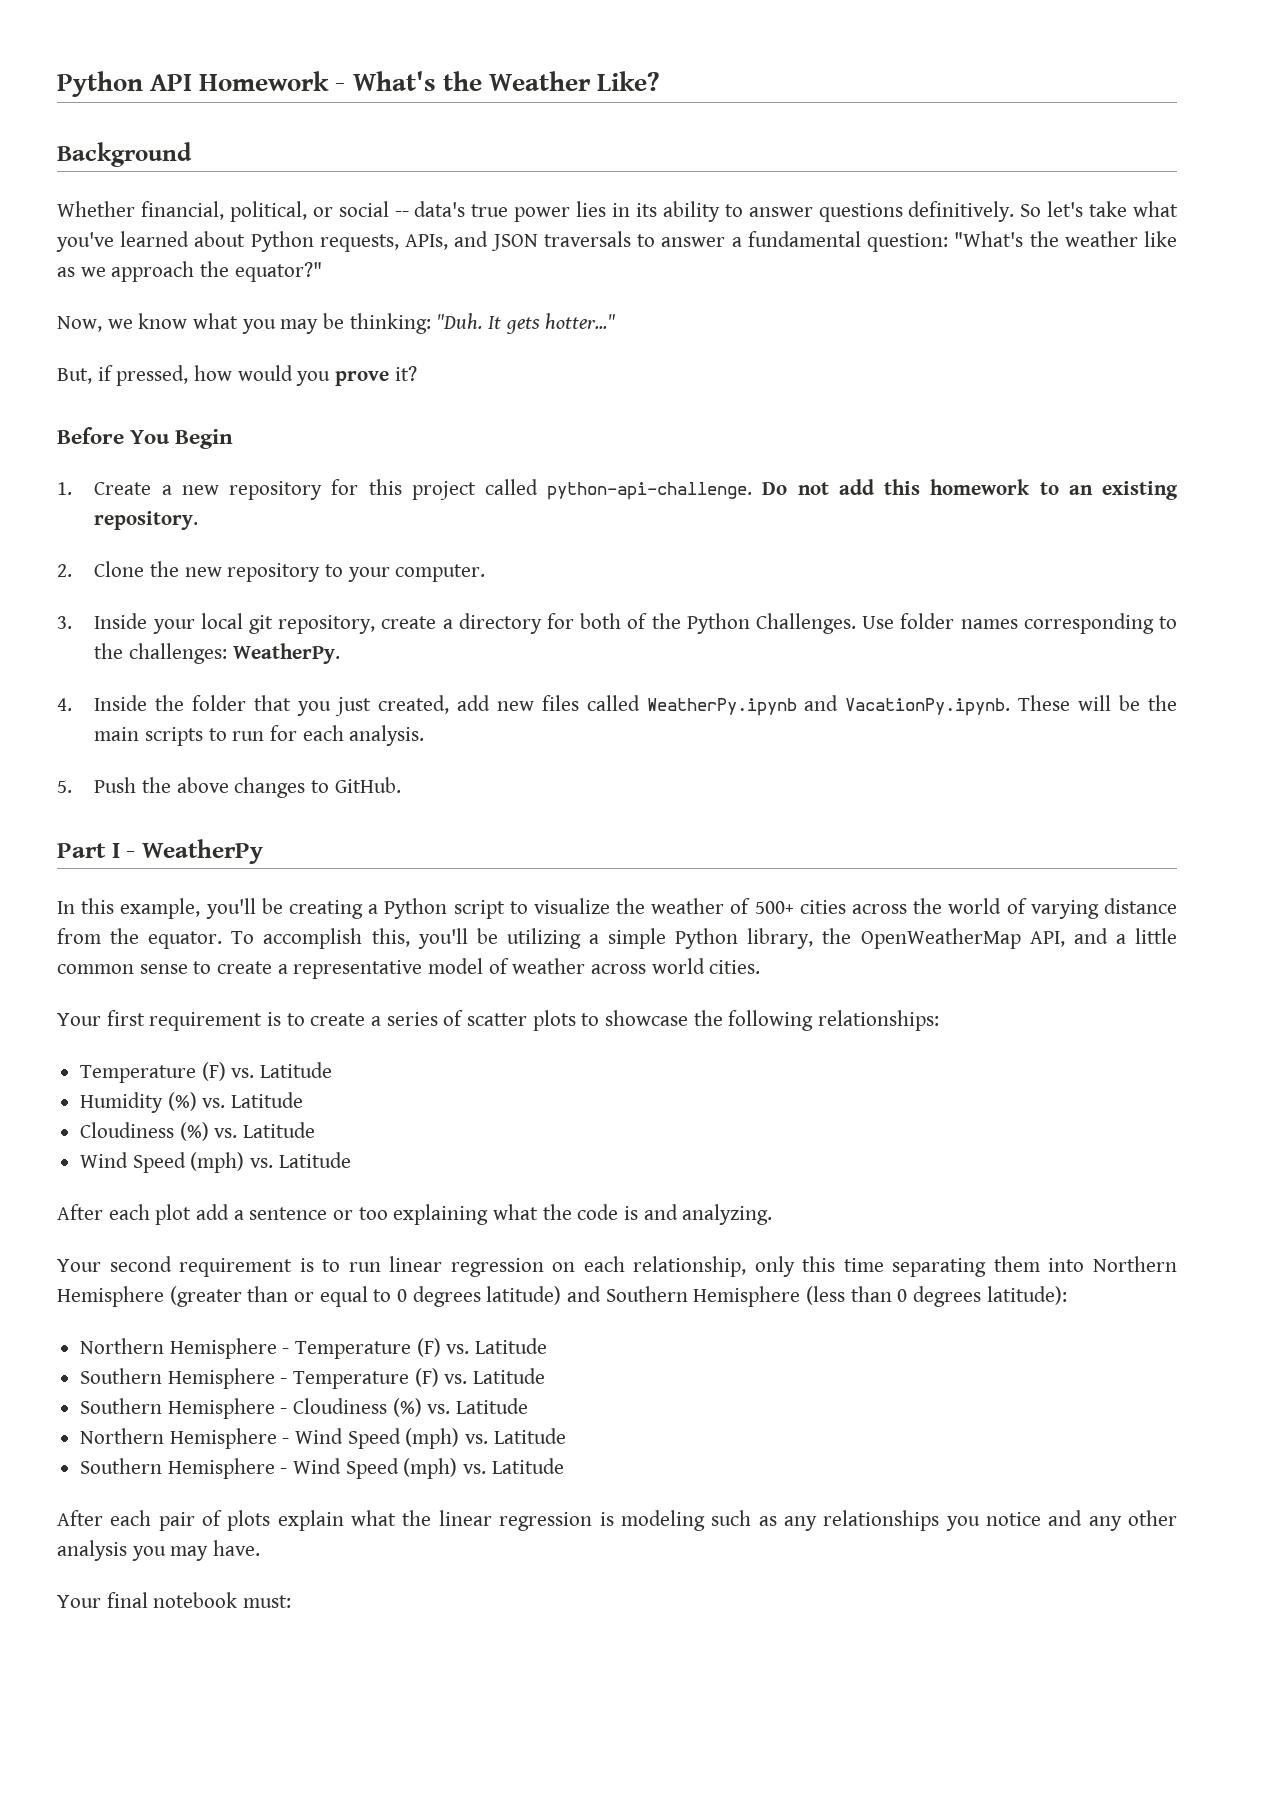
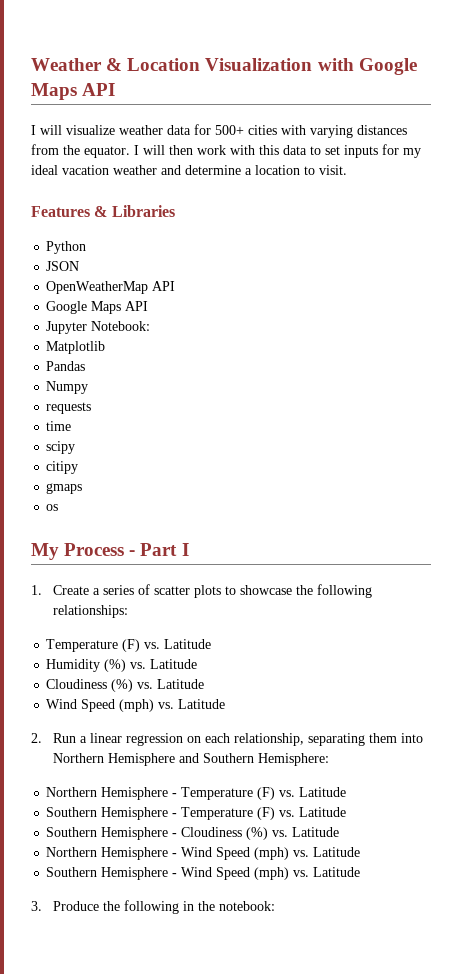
- Python API Homework - What's the Weather Like?
- Background
- Whether financial, political, or social -- data's true power lies in its ability to answer questions definitively. So let's take what you've learned about Python requests, APIs, and JSON traversals to answer a fundamental question: "What's the weather like as we approach the equator?"
- Now, we know what you may be thinking: "Duh. It gets hotter..."
- But, if pressed, how would you prove it?
- Before You Begin
- 1. Create a new repository for this project called python-api-challenge. Do not add this homework to an existing repository.
- 2. Clone the new repository to your computer.
- 3. Inside your local git repository, create a directory for both of the Python Challenges. Use folder names corresponding to the challenges: WeatherPy.
- 4. Inside the folder that you just created, add new files called WeatherPy.ipynb and VacationPy.ipynb. These will be the main scripts to run for each analysis.
- 5. Push the above changes to GitHub.
- Part I - WeatherPy
- In this example, you'll be creating a Python script to visualize the weather of 500+ cities across the world of varying distance from the equator. To accomplish this, you'll be utilizing a simple Python library, the OpenWeatherMap API, and a little common sense to create a representative model of weather across world cities.
- Your first requirement is to create a series of scatter plots to showcase the following relationships:
+ Weather & Location Visualization with Google Maps API
+ I will visualize weather data for 500+ cities with varying distances from the equator. I will then work with this data to set inputs for my ideal vacation weather and determine a location to visit.
+ Features & Libraries
+ Python
+ JSON
+ OpenWeatherMap API
+ Google Maps API
+ Jupyter Notebook:
+ Matplotlib
+ Pandas
+ Numpy
+ requests
+ time
+ scipy
+ citipy
+ gmaps
+ os
+ My Process - Part I
+ 1. Create a series of scatter plots to showcase the following relationships:
- After each plot add a sentence or too explaining what the code is and analyzing.
- Your second requirement is to run linear regression on each relationship, only this time separating them into Northern Hemisphere (greater than or equal to 0 degrees latitude) and Southern Hemisphere (less than 0 degrees latitude):
+ 2. Run a linear regression on each relationship, separating them into Northern Hemisphere and Southern Hemisphere:
- After each pair of plots explain what the linear regression is modeling such as any relationships you notice and any other analysis you may have.
- Your final notebook must:
+ 3. Produce the following in the notebook:

